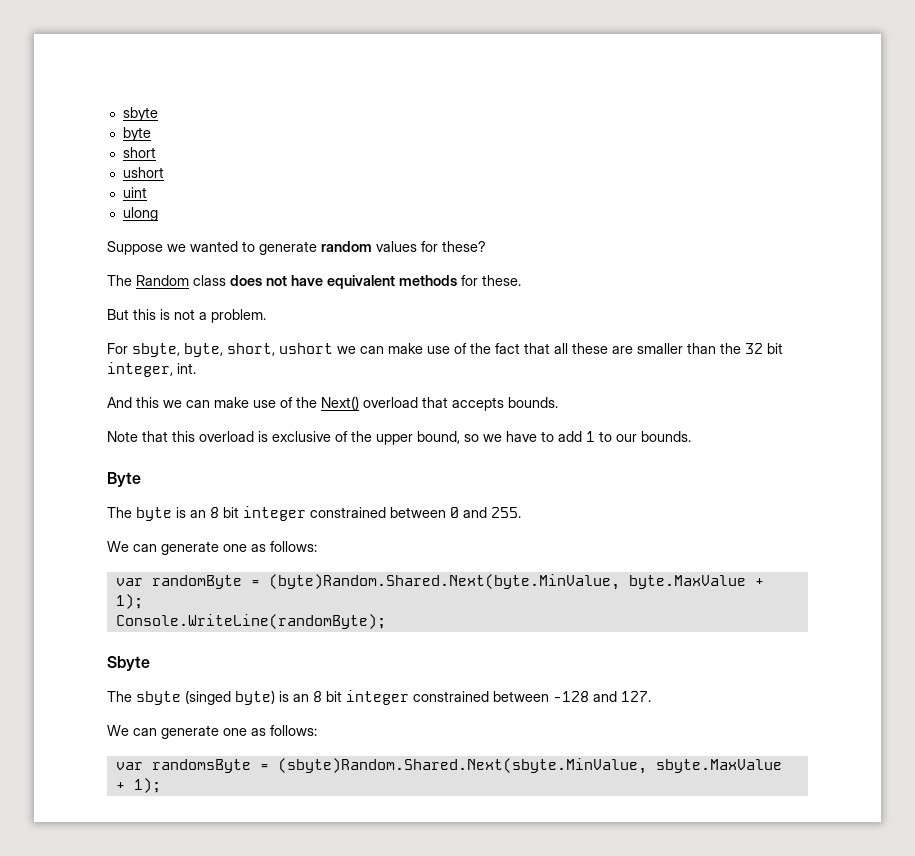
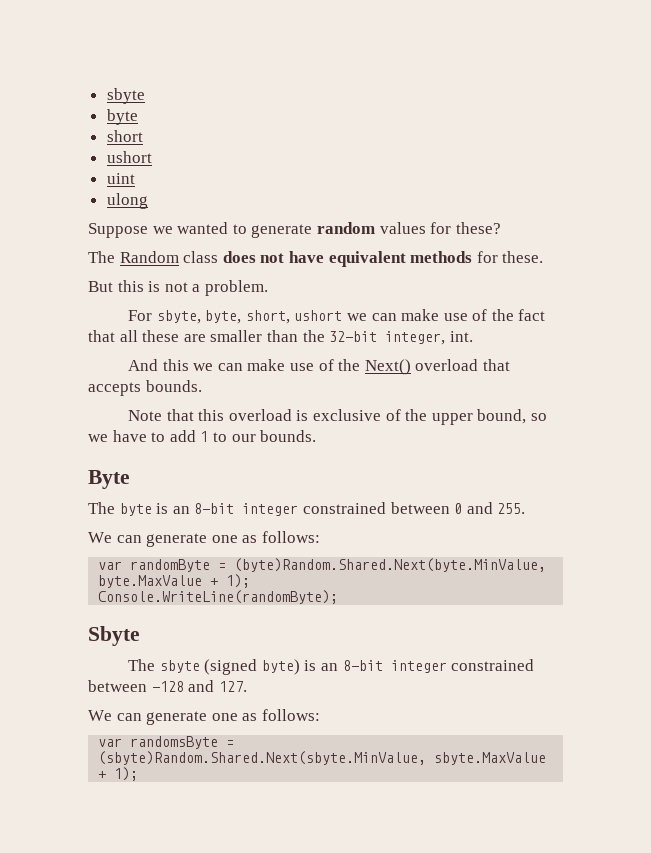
- For sbyte, byte, short, ushort we can make use of the fact that all these are smaller than the 32 bit integer, int.
+ For sbyte, byte, short, ushort we can make use of the fact that all these are smaller than the 32-bit integer, int.
- The byte is an 8 bit integer constrained between 0 and 255.
+ The byte is an 8-bit integer constrained between 0 and 255.
- The sbyte (singed byte) is an 8 bit integer constrained between -128 and 127.
+ The sbyte (signed byte) is an 8-bit integer constrained between -128 and 127.

